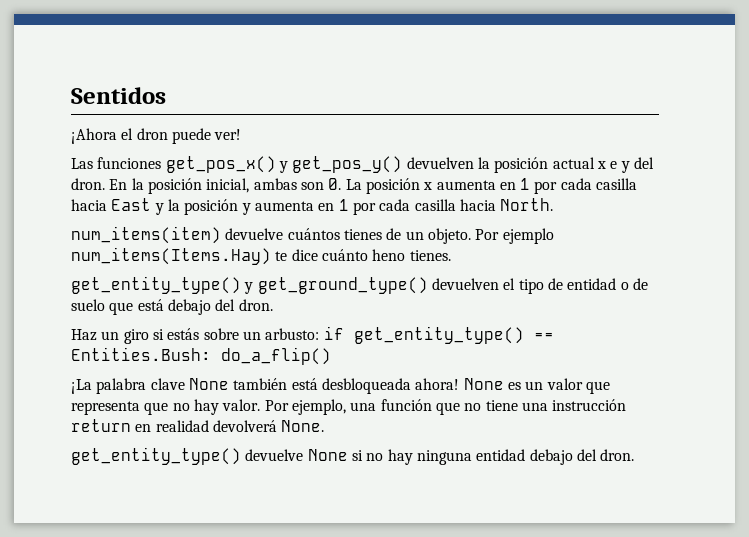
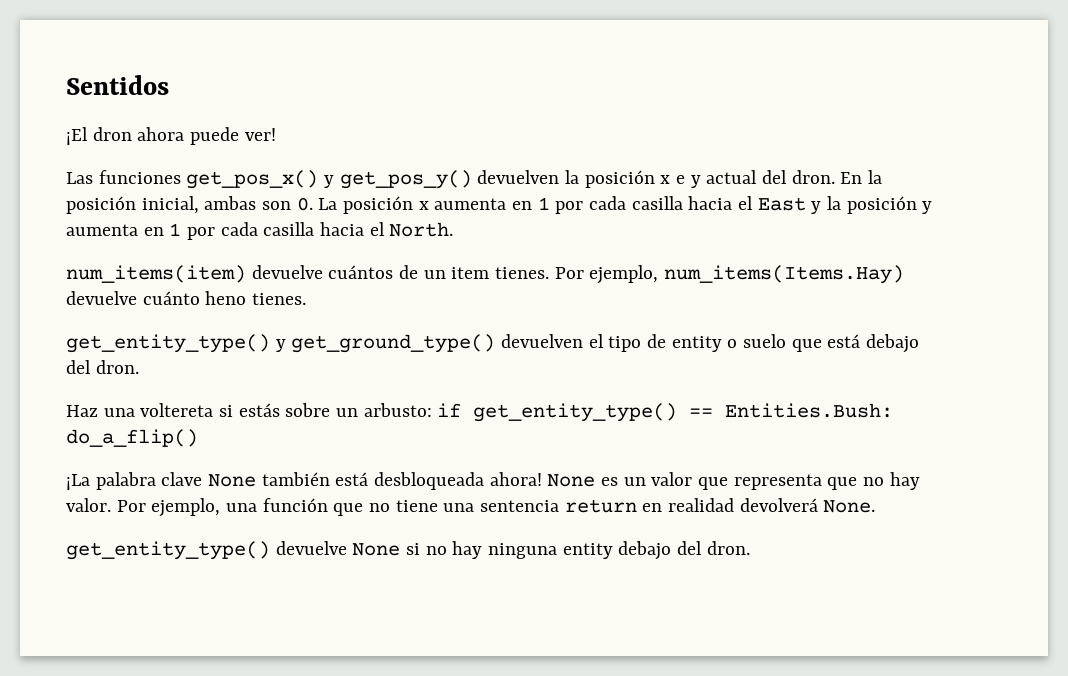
- ¡Ahora el dron puede ver!
+ ¡El dron ahora puede ver!
- Las funciones get_pos_x() y get_pos_y() devuelven la posición actual x e y del dron.
+ Las funciones get_pos_x() y get_pos_y() devuelven la posición x e y actual del dron.
- En la posición inicial, ambas son 0. La posición x aumenta en 1 por cada casilla hacia East y la posición y aumenta en 1 por cada casilla hacia North.
+ En la posición inicial, ambas son 0. La posición x aumenta en 1 por cada casilla hacia el East y la posición y aumenta en 1 por cada casilla hacia el North.
- num_items(item) devuelve cuántos tienes de un objeto. Por ejemplo num_items(Items.Hay) te dice cuánto heno tienes.
+ num_items(item) devuelve cuántos de un item tienes. Por ejemplo, num_items(Items.Hay) devuelve cuánto heno tienes.
- get_entity_type() y get_ground_type() devuelven el tipo de entidad o de suelo que está debajo del dron.
+ get_entity_type() y get_ground_type() devuelven el tipo de entity o suelo que está debajo del dron.
- Haz un giro si estás sobre un arbusto: if get_entity_type() == Entities.Bush: do_a_flip()
+ Haz una voltereta si estás sobre un arbusto: if get_entity_type() == Entities.Bush: do_a_flip()
- Por ejemplo, una función que no tiene una instrucción return en realidad devolverá None.
+ Por ejemplo, una función que no tiene una sentencia return en realidad devolverá None.
- get_entity_type() devuelve None si no hay ninguna entidad debajo del dron.
+ get_entity_type() devuelve None si no hay ninguna entity debajo del dron.

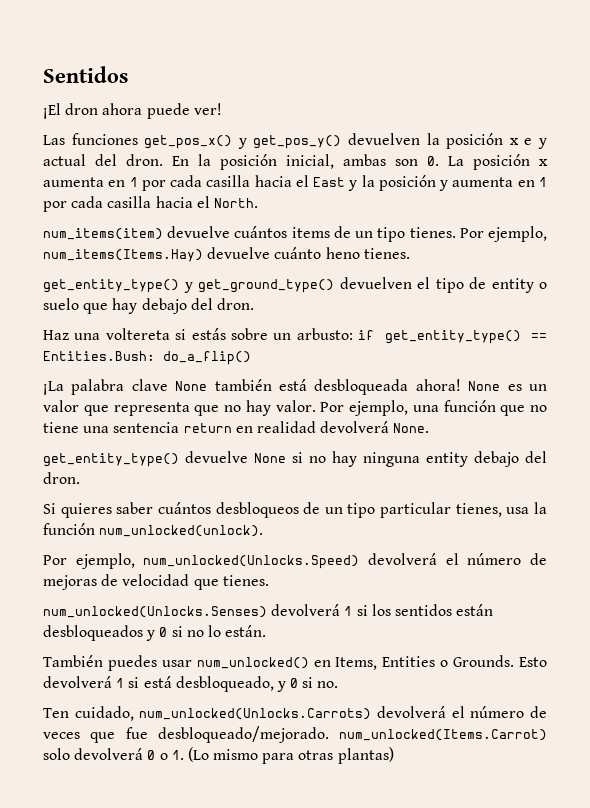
- num_items(item) devuelve cuántos de un item tienes.
+ num_items(item) devuelve cuántos items de un tipo tienes.
- get_entity_type() y get_ground_type() devuelven el tipo de entity o suelo que está debajo del dron.
+ get_entity_type() y get_ground_type() devuelven el tipo de entity o suelo que hay debajo del dron.
+ Si quieres saber cuántos desbloqueos de un tipo particular tienes, usa la función num_unlocked(unlock).
+ Por ejemplo, num_unlocked(Unlocks.Speed) devolverá el número de mejoras de velocidad que tienes.
+ num_unlocked(Unlocks.Senses) devolverá 1 si los sentidos están desbloqueados y 0 si no lo están.
+ También puedes usar num_unlocked() en Items, Entities o Grounds. Esto devolverá 1 si está desbloqueado, y 0 si no.
+ Ten cuidado, num_unlocked(Unlocks.Carrots) devolverá el número de veces que fue desbloqueado/mejorado. num_unlocked(Items.Carrot) solo devolverá 0 o 1. (Lo mismo para otras plantas)

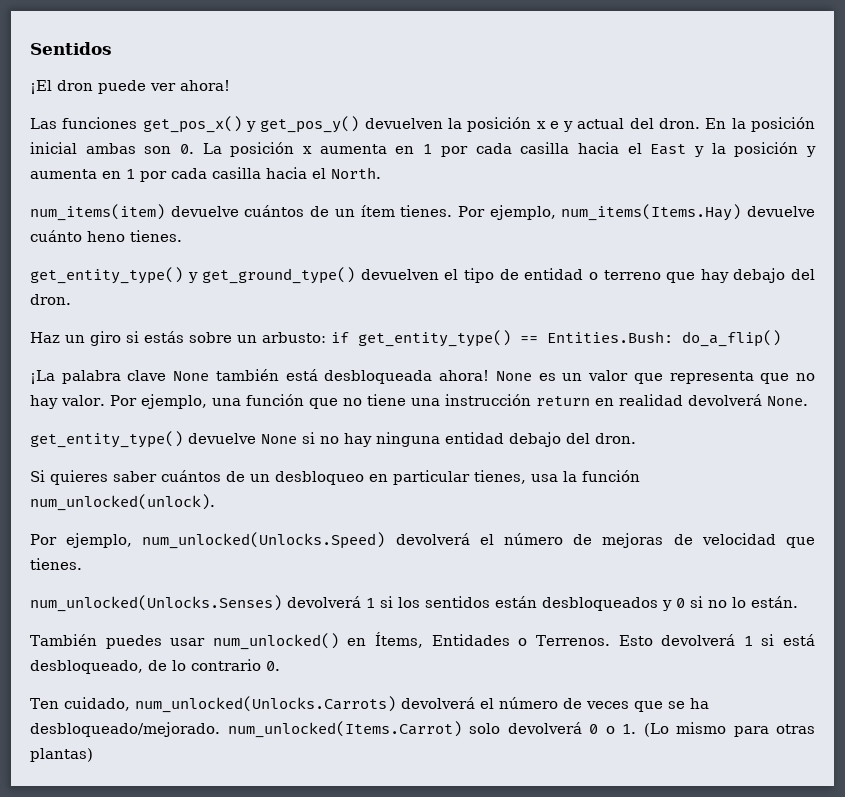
- ¡El dron ahora puede ver!
+ ¡El dron puede ver ahora!
- En la posición inicial, ambas son 0. La posición x aumenta en 1 por cada casilla hacia el East y la posición y aumenta en 1 por cada casilla hacia el North.
+ En la posición inicial ambas son 0. La posición x aumenta en 1 por cada casilla hacia el East y la posición y aumenta en 1 por cada casilla hacia el North.
- num_items(item) devuelve cuántos items de un tipo tienes.
+ num_items(item) devuelve cuántos de un ítem tienes.
- get_entity_type() y get_ground_type() devuelven el tipo de entity o suelo que hay debajo del dron.
+ get_entity_type() y get_ground_type() devuelven el tipo de entidad o terreno que hay debajo del dron.
- Haz una voltereta si estás sobre un arbusto: if get_entity_type() == Entities.Bush: do_a_flip()
+ Haz un giro si estás sobre un arbusto: if get_entity_type() == Entities.Bush: do_a_flip()
- Por ejemplo, una función que no tiene una sentencia return en realidad devolverá None.
+ Por ejemplo, una función que no tiene una instrucción return en realidad devolverá None.
- get_entity_type() devuelve None si no hay ninguna entity debajo del dron.
+ get_entity_type() devuelve None si no hay ninguna entidad debajo del dron.
- Si quieres saber cuántos desbloqueos de un tipo particular tienes, usa la función num_unlocked(unlock).
+ Si quieres saber cuántos de un desbloqueo en particular tienes, usa la función num_unlocked(unlock).
- También puedes usar num_unlocked() en Items, Entities o Grounds.
+ También puedes usar num_unlocked() en Ítems, Entidades o Terrenos.
- Esto devolverá 1 si está desbloqueado, y 0 si no.
+ Esto devolverá 1 si está desbloqueado, de lo contrario 0.
- Ten cuidado, num_unlocked(Unlocks.Carrots) devolverá el número de veces que fue desbloqueado/mejorado. num_unlocked(Items.Carrot) solo devolverá 0 o 1. (Lo mismo para otras plantas)
+ Ten cuidado, num_unlocked(Unlocks.Carrots) devolverá el número de veces que se ha desbloqueado/mejorado. num_unlocked(Items.Carrot) solo devolverá 0 o 1. (Lo mismo para otras plantas)

